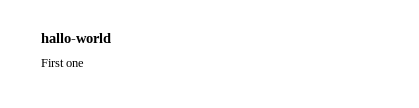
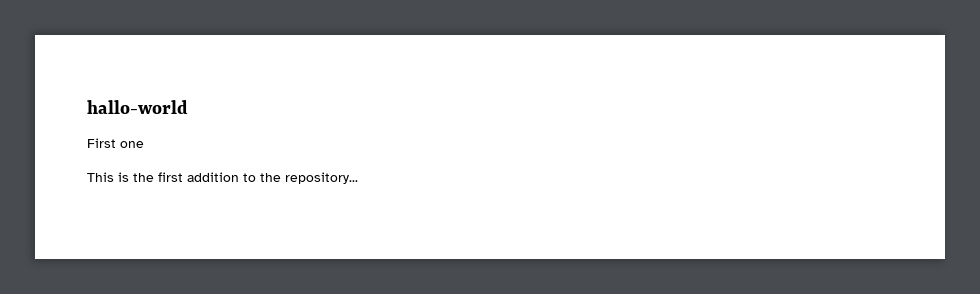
+ This is the first addition to the repository...

